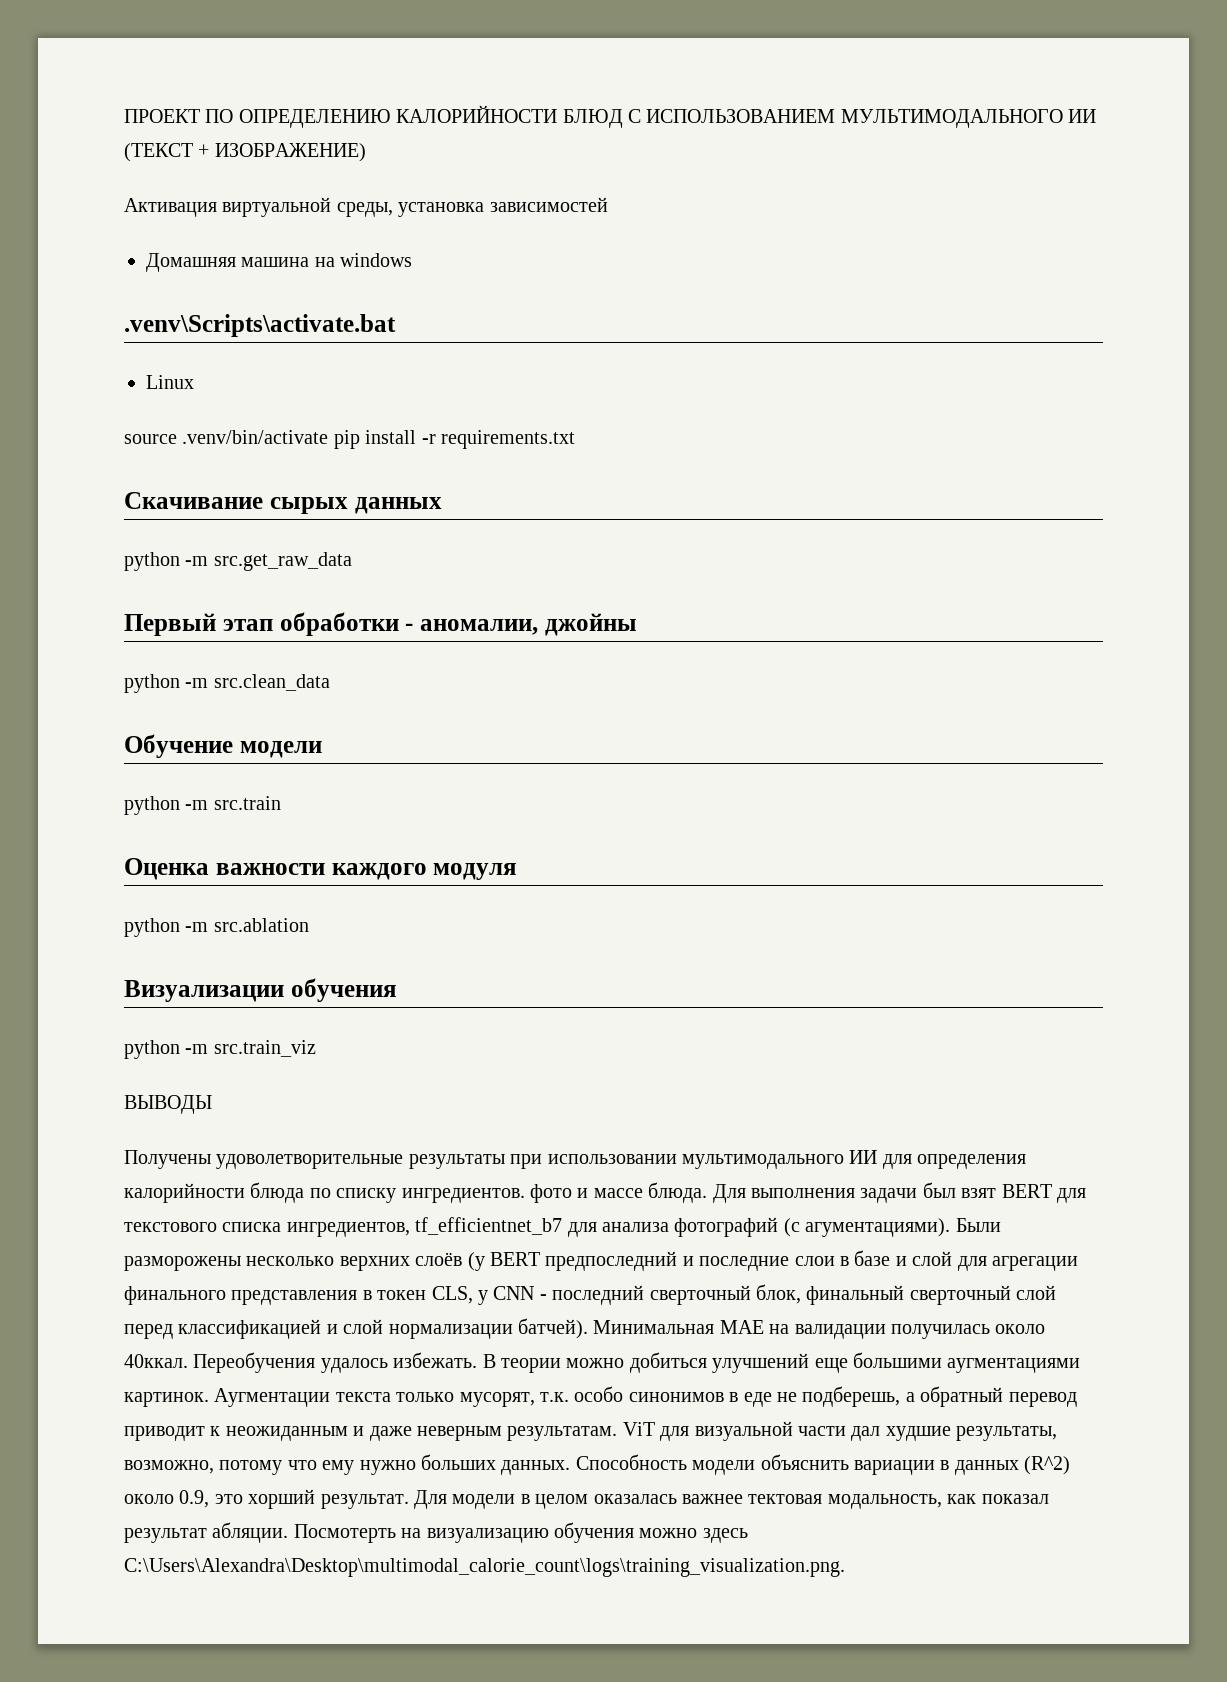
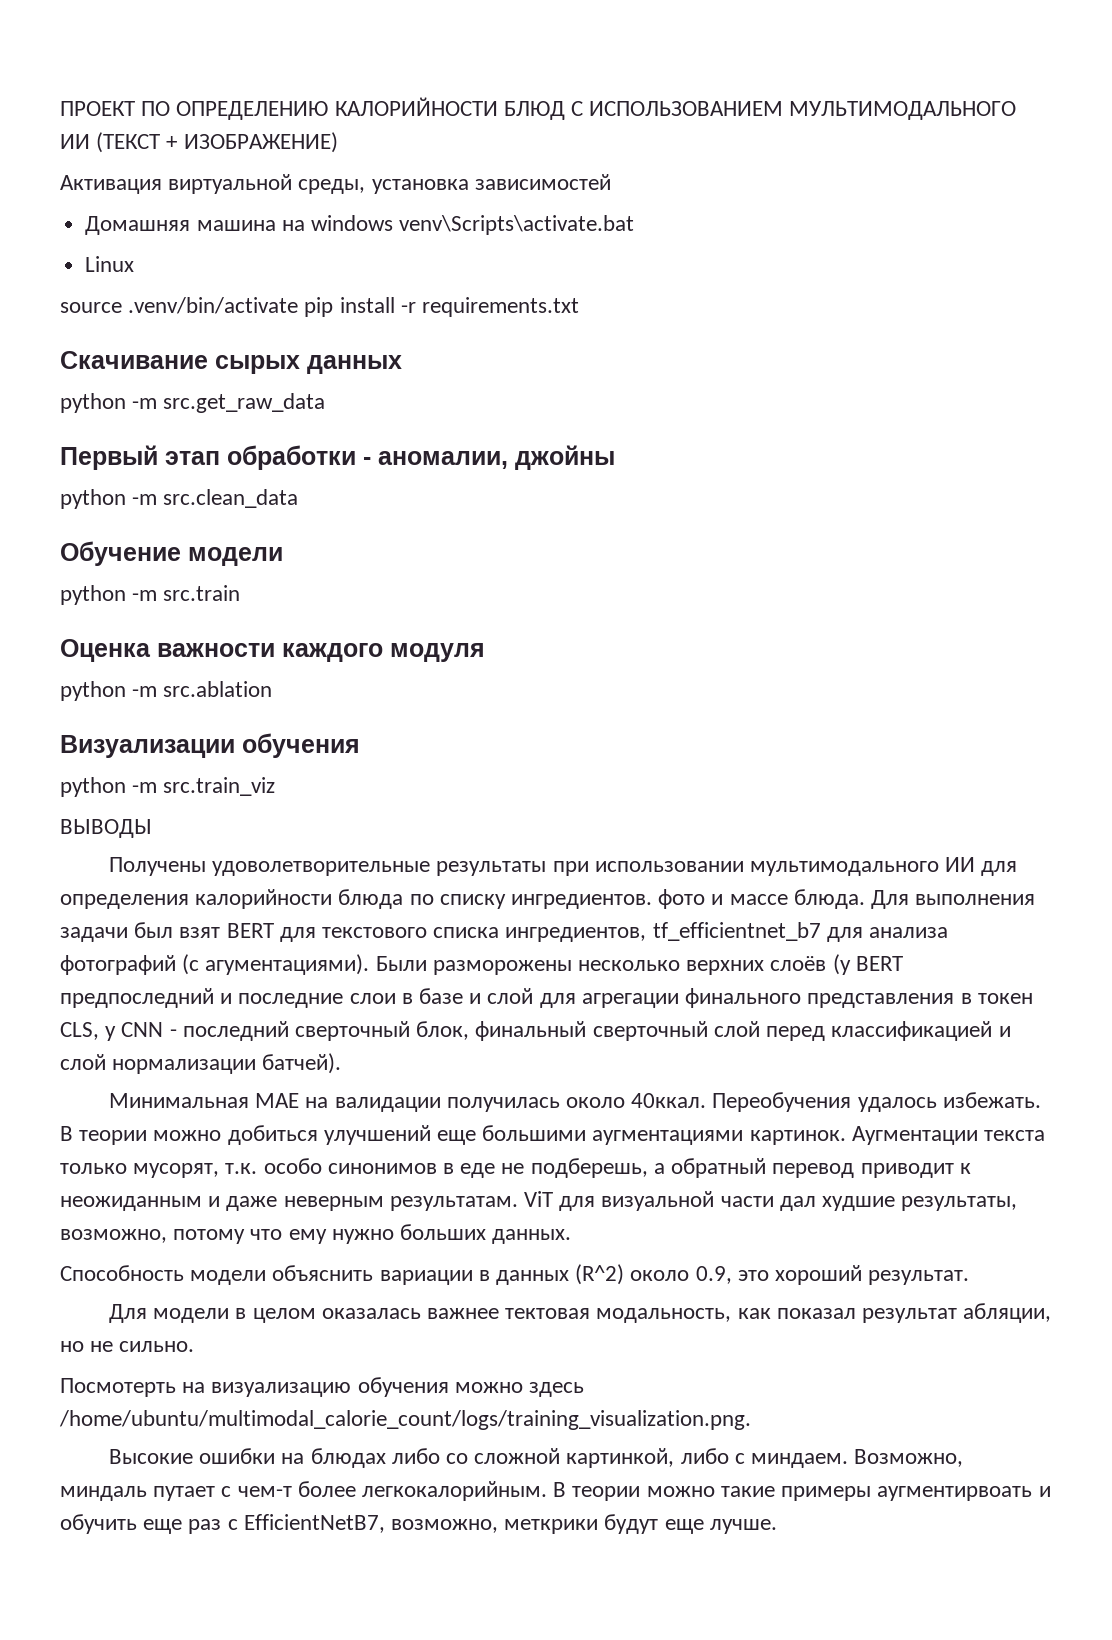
- Домашняя машина на windows
- .venv\Scripts\activate.bat
+ Домашняя машина на windows venv\Scripts\activate.bat
- Были разморожены несколько верхних слоёв (у BERT предпоследний и последние слои в базе и слой для агрегации финального представления в токен CLS, у CNN - последний сверточный блок, финальный сверточный слой перед классификацией и слой нормализации батчей). Минимальная MAE на валидации получилась около 40ккал.
+ Были разморожены несколько верхних слоёв (у BERT предпоследний и последние слои в базе и слой для агрегации финального представления в токен CLS, у CNN - последний сверточный блок, финальный сверточный слой перед классификацией и слой нормализации батчей).
+ Минимальная MAE на валидации получилась около 40ккал.
- ViT для визуальной части дал худшие результаты, возможно, потому что ему нужно больших данных. Способность модели объяснить вариации в данных (R^2) около 0.9, это хорший результат. Для модели в целом оказалась важнее тектовая модальность, как показал результат абляции. Посмотерть на визуализацию обучения можно здесь C:\Users\Alexandra\Desktop\multimodal_calorie_count\logs\training_visualization.png.
+ ViT для визуальной части дал худшие результаты, возможно, потому что ему нужно больших данных.
+ Способность модели объяснить вариации в данных (R^2) около 0.9, это хороший результат.
+ Для модели в целом оказалась важнее тектовая модальность, как показал результат абляции, но не сильно.
+ Посмотерть на визуализацию обучения можно здесь /home/ubuntu/multimodal_calorie_count/logs/training_visualization.png.
+ Высокие ошибки на блюдах либо со сложной картинкой, либо с миндаем. Возможно, миндаль путает с чем-т более легкокалорийным. В теории можно такие примеры аугментирвоать и обучить еще раз с EfficientNetB7, возможно, меткрики будут еще лучше.

